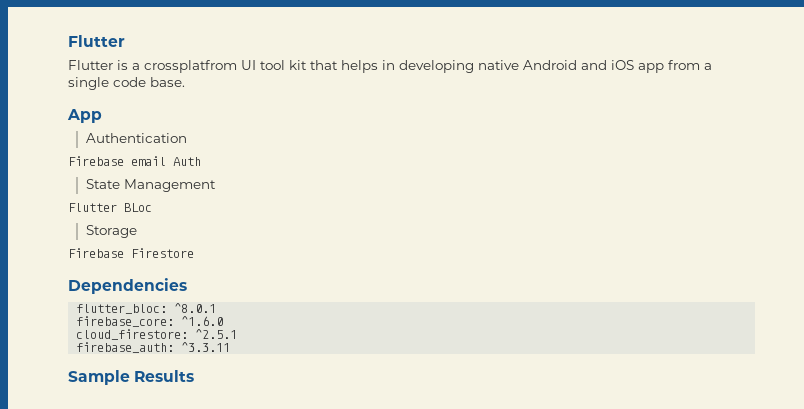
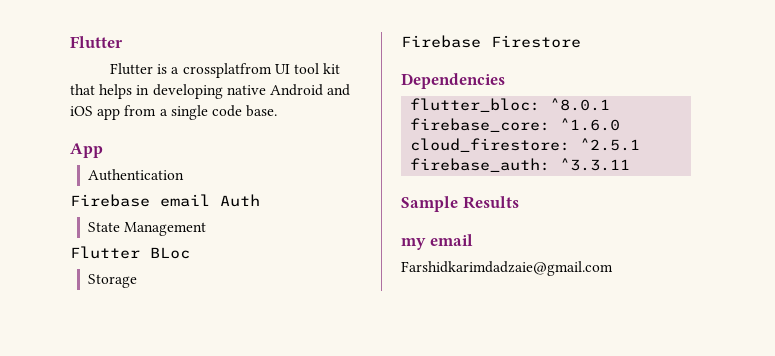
+ my email
+ Farshidkarimdadzaie@gmail.com

